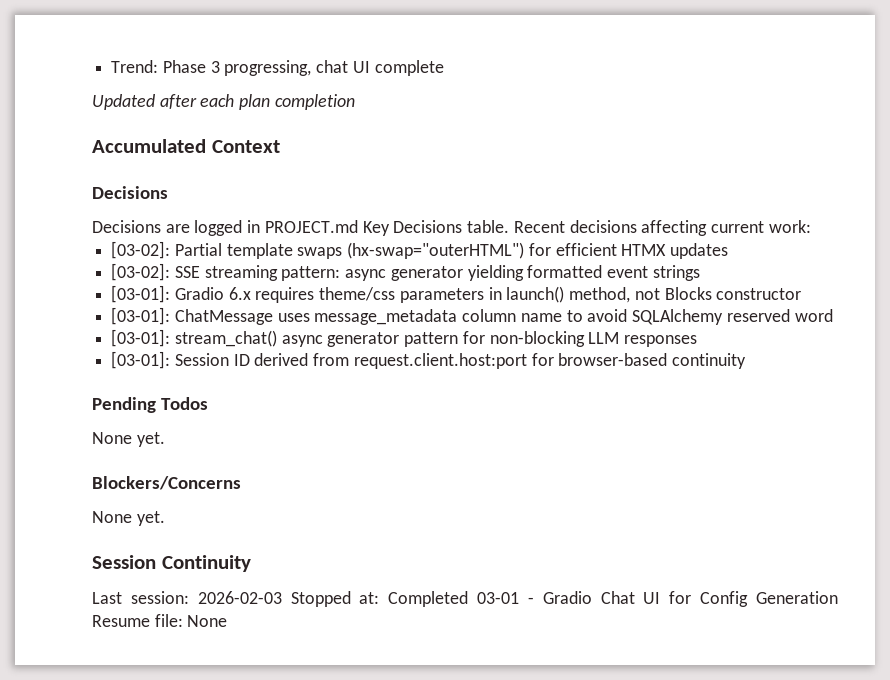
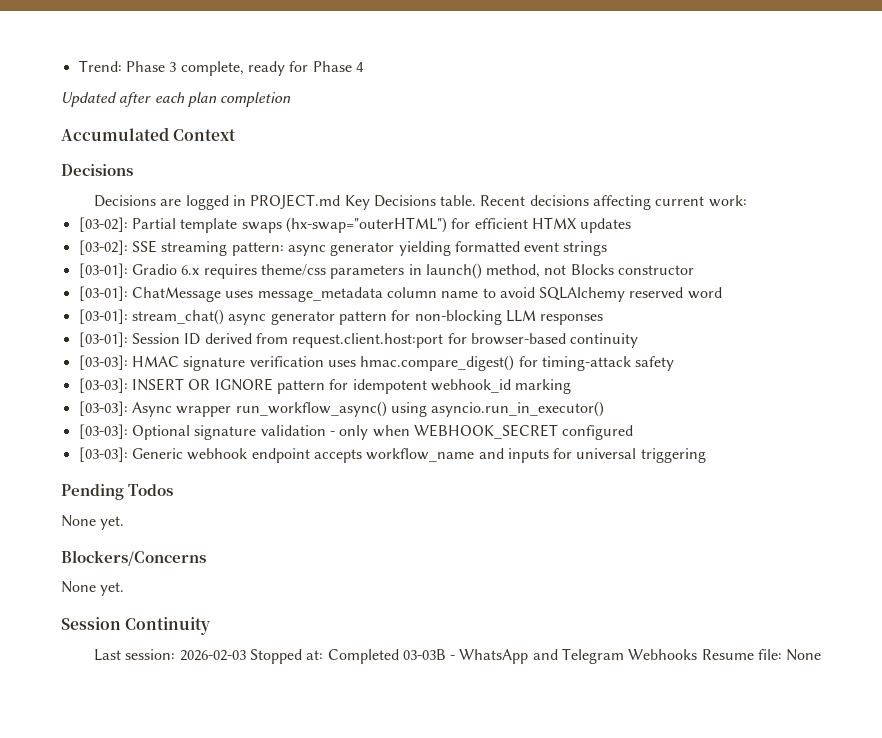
- Trend: Phase 3 progressing, chat UI complete
+ Trend: Phase 3 complete, ready for Phase 4
+ [03-03]: HMAC signature verification uses hmac.compare_digest() for timing-attack safety
+ [03-03]: INSERT OR IGNORE pattern for idempotent webhook_id marking
+ [03-03]: Async wrapper run_workflow_async() using asyncio.run_in_executor()
+ [03-03]: Optional signature validation - only when WEBHOOK_SECRET configured
+ [03-03]: Generic webhook endpoint accepts workflow_name and inputs for universal triggering
- Last session: 2026-02-03 Stopped at: Completed 03-01 - Gradio Chat UI for Config Generation Resume file: None
+ Last session: 2026-02-03 Stopped at: Completed 03-03B - WhatsApp and Telegram Webhooks Resume file: None

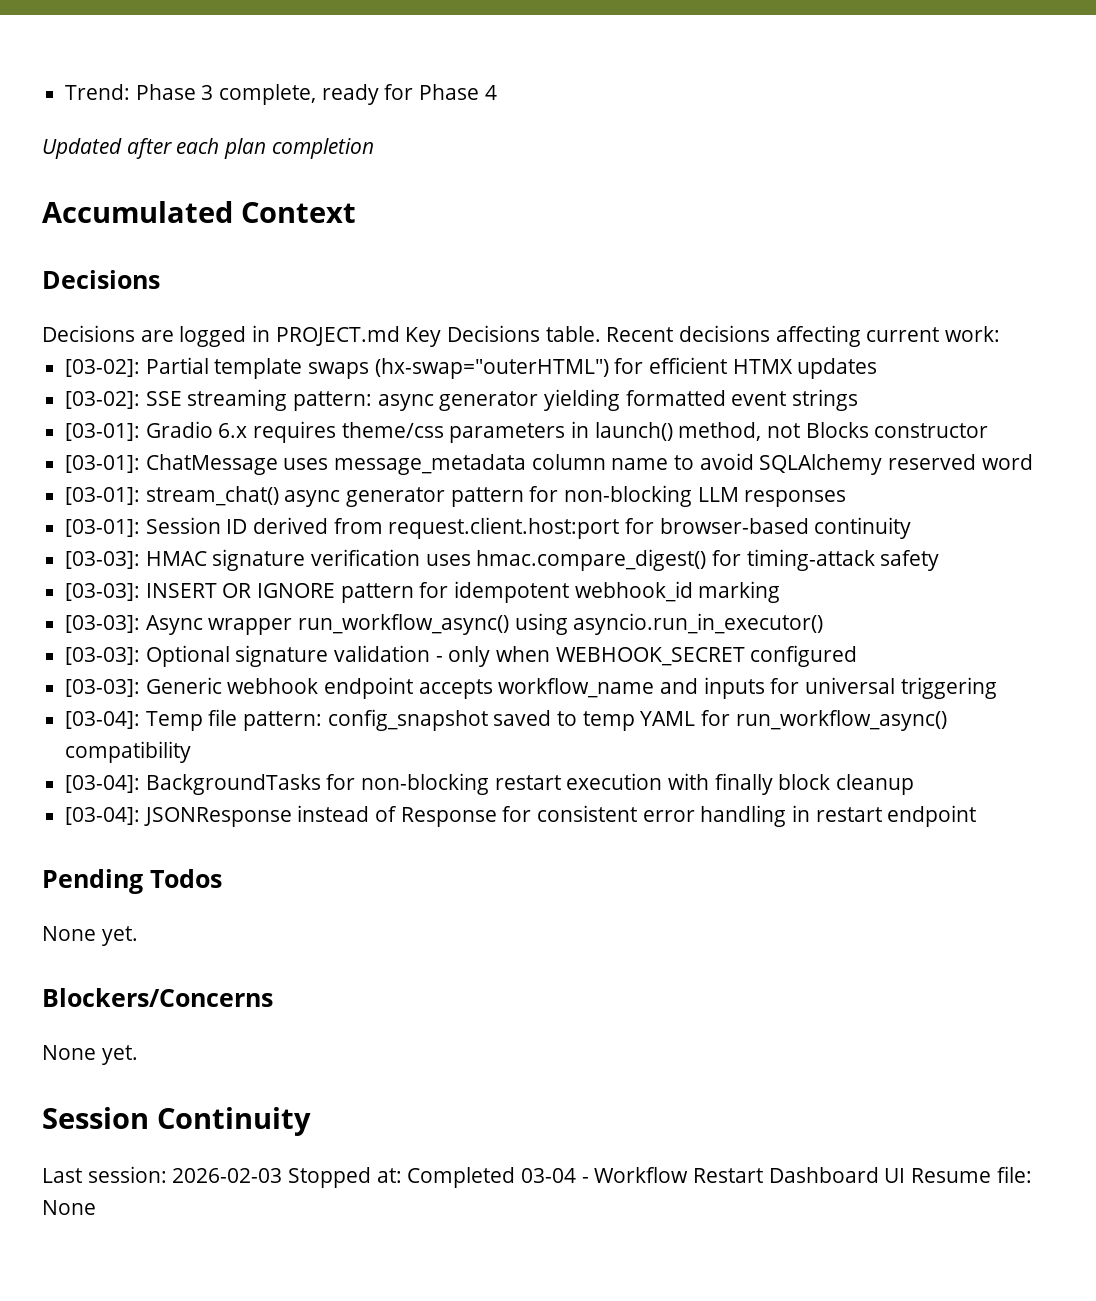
+ [03-04]: Temp file pattern: config_snapshot saved to temp YAML for run_workflow_async() compatibility
+ [03-04]: BackgroundTasks for non-blocking restart execution with finally block cleanup
+ [03-04]: JSONResponse instead of Response for consistent error handling in restart endpoint
- Last session: 2026-02-03 Stopped at: Completed 03-03B - WhatsApp and Telegram Webhooks Resume file: None
+ Last session: 2026-02-03 Stopped at: Completed 03-04 - Workflow Restart Dashboard UI Resume file: None

